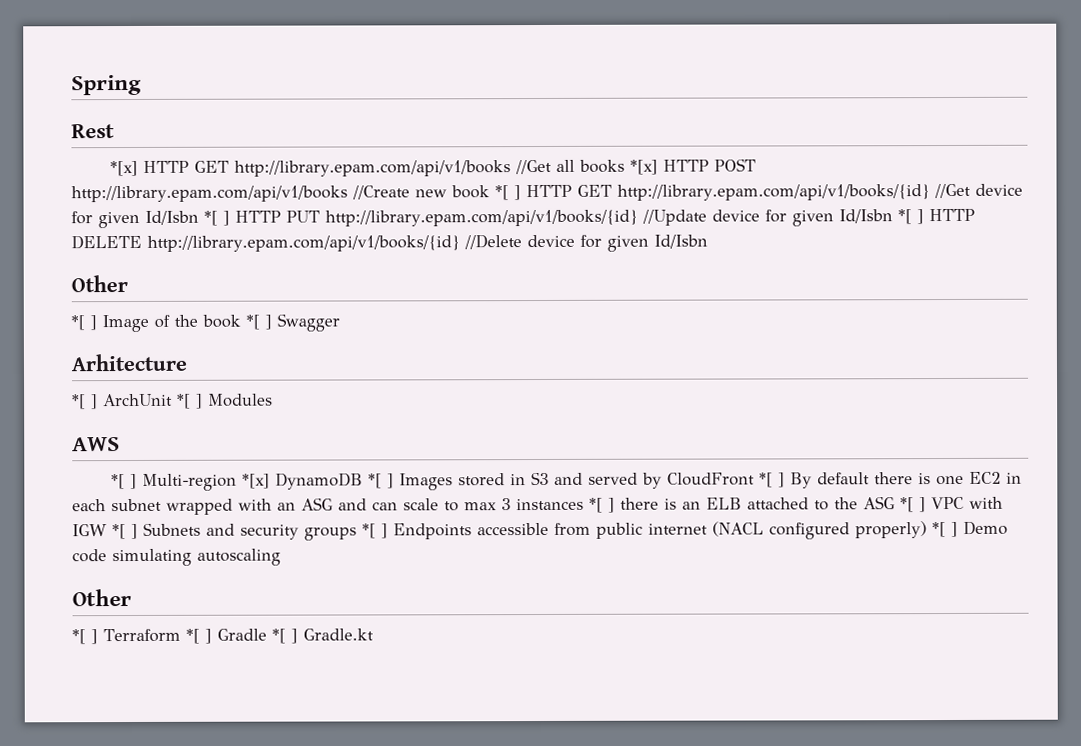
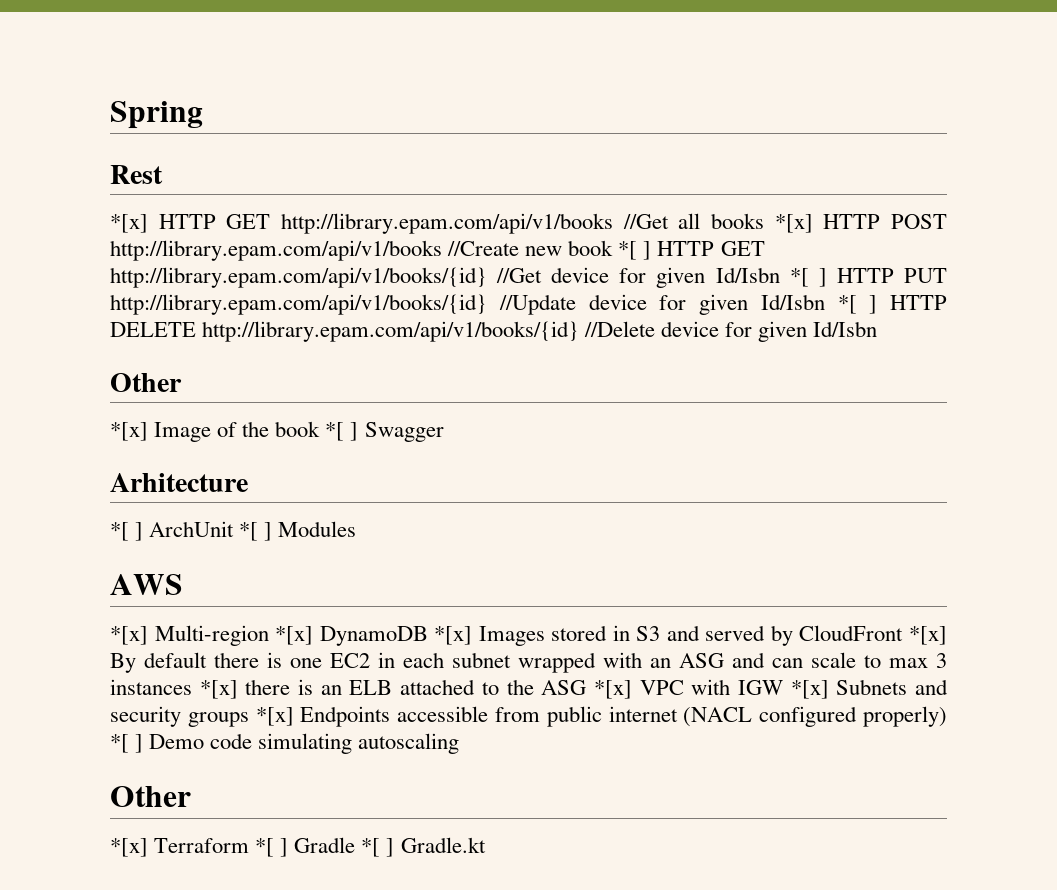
- *[ ] Image of the book *[ ] Swagger
+ *[x] Image of the book *[ ] Swagger
- *[ ] Multi-region *[x] DynamoDB *[ ] Images stored in S3 and served by CloudFront *[ ] By default there is one EC2 in each subnet wrapped with an ASG and can scale to max 3 instances *[ ] there is an ELB attached to the ASG *[ ] VPC with IGW *[ ] Subnets and security groups *[ ] Endpoints accessible from public internet (NACL configured properly) *[ ] Demo code simulating autoscaling
+ *[x] Multi-region *[x] DynamoDB *[x] Images stored in S3 and served by CloudFront *[x] By default there is one EC2 in each subnet wrapped with an ASG and can scale to max 3 instances *[x] there is an ELB attached to the ASG *[x] VPC with IGW *[x] Subnets and security groups *[x] Endpoints accessible from public internet (NACL configured properly) *[ ] Demo code simulating autoscaling
- *[ ] Terraform *[ ] Gradle *[ ] Gradle.kt
+ *[x] Terraform *[ ] Gradle *[ ] Gradle.kt

